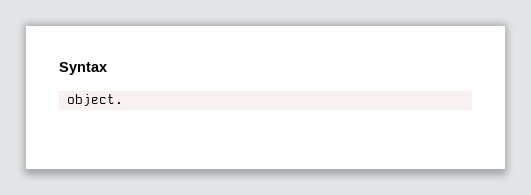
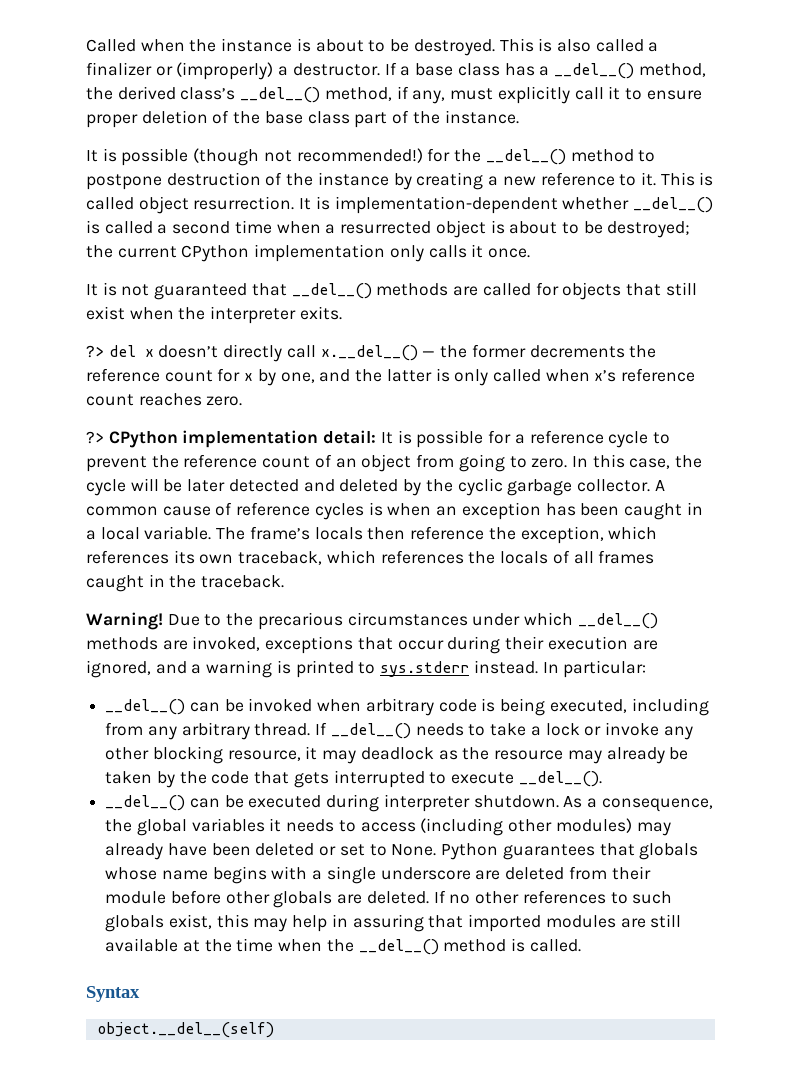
+ Called when the instance is about to be destroyed. This is also called a finalizer or (improperly) a destructor. If a base class has a __del__() method, the derived class’s __del__() method, if any, must explicitly call it to ensure proper deletion of the base class part of the instance.
+ It is possible (though not recommended!) for the __del__() method to postpone destruction of the instance by creating a new reference to it. This is called object resurrection. It is implementation-dependent whether __del__() is called a second time when a resurrected object is about to be destroyed; the current CPython implementation only calls it once.
+ It is not guaranteed that __del__() methods are called for objects that still exist when the interpreter exits.
+ ?> del x doesn’t directly call x.__del__() — the former decrements the reference count for x by one, and the latter is only called when x’s reference count reaches zero.
+ ?> CPython implementation detail: It is possible for a reference cycle to prevent the reference count of an object from going to zero. In this case, the cycle will be later detected and deleted by the cyclic garbage collector. A common cause of reference cycles is when an exception has been caught in a local variable. The frame’s locals then reference the exception, which references its own traceback, which references the locals of all frames caught in the traceback.
+ Warning! Due to the precarious circumstances under which __del__() methods are invoked, exceptions that occur during their execution are ignored, and a warning is printed to sys.stderr instead. In particular:
+ __del__() can be invoked when arbitrary code is being executed, including from any arbitrary thread. If __del__() needs to take a lock or invoke any other blocking resource, it may deadlock as the resource may already be taken by the code that gets interrupted to execute __del__().
+ __del__() can be executed during interpreter shutdown. As a consequence, the global variables it needs to access (including other modules) may already have been deleted or set to None. Python guarantees that globals whose name begins with a single underscore are deleted from their module before other globals are deleted. If no other references to such globals exist, this may help in assuring that imported modules are still available at the time when the __del__() method is called.
- object.
+ object.__del__(self)

